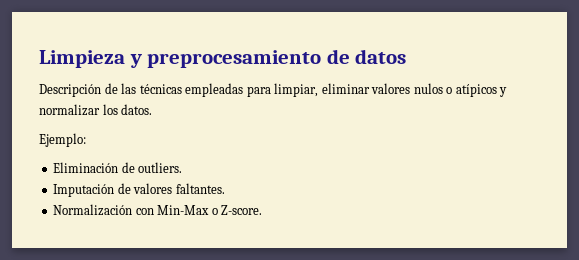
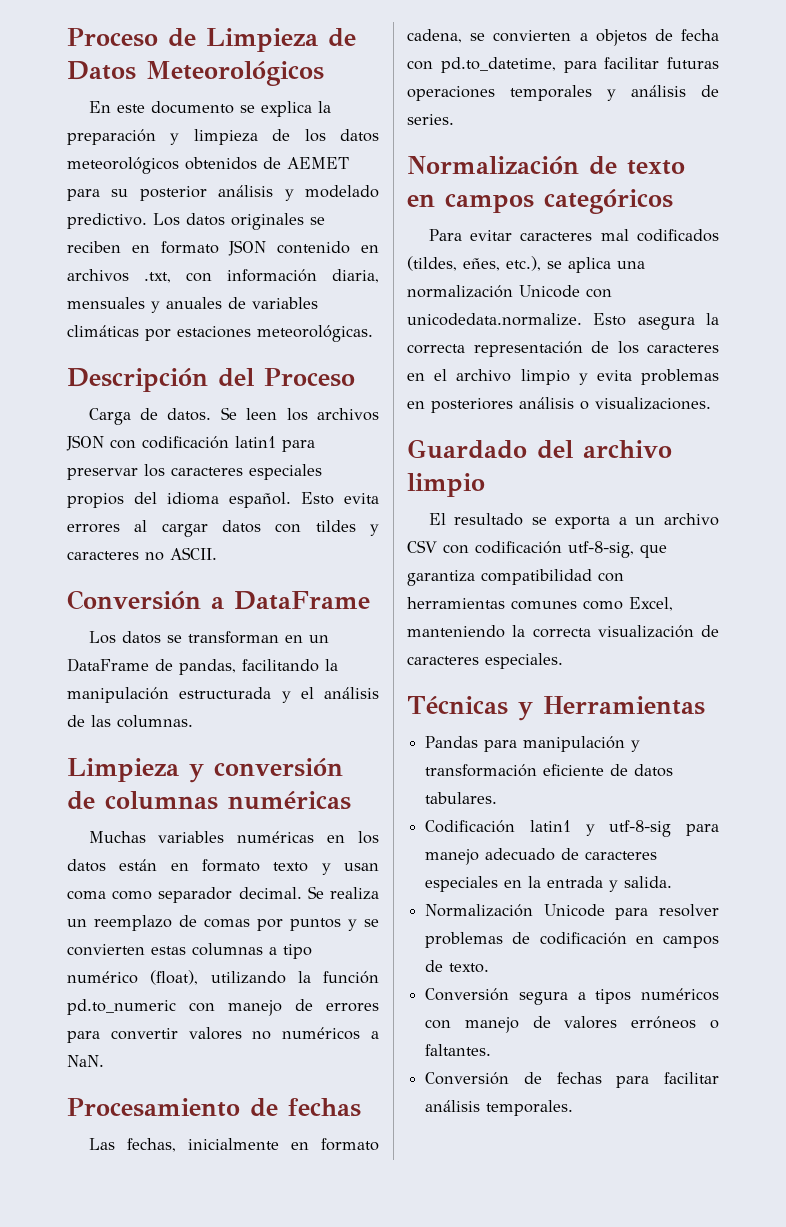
- Limpieza y preprocesamiento de datos
- Descripción de las técnicas empleadas para limpiar, eliminar valores nulos o atípicos y normalizar los datos.
- Ejemplo:
- Eliminación de outliers.
- Imputación de valores faltantes.
- Normalización con Min-Max o Z-score.
+ Proceso de Limpieza de Datos Meteorológicos
+ En este documento se explica la preparación y limpieza de los datos meteorológicos obtenidos de AEMET para su posterior análisis y modelado predictivo. Los datos originales se reciben en formato JSON contenido en archivos .txt, con información diaria, mensuales y anuales de variables climáticas por estaciones meteorológicas.
+ Descripción del Proceso
+ Carga de datos. Se leen los archivos JSON con codificación latin1 para preservar los caracteres especiales propios del idioma español. Esto evita errores al cargar datos con tildes y caracteres no ASCII.
+ Conversión a DataFrame
+ Los datos se transforman en un DataFrame de pandas, facilitando la manipulación estructurada y el análisis de las columnas.
+ Limpieza y conversión de columnas numéricas
+ Muchas variables numéricas en los datos están en formato texto y usan coma como separador decimal. Se realiza un reemplazo de comas por puntos y se convierten estas columnas a tipo numérico (float), utilizando la función pd.to_numeric con manejo de errores para convertir valores no numéricos a NaN.
+ Procesamiento de fechas
+ Las fechas, inicialmente en formato cadena, se convierten a objetos de fecha con pd.to_datetime, para facilitar futuras operaciones temporales y análisis de series.
+ Normalización de texto en campos categóricos
+ Para evitar caracteres mal codificados (tildes, eñes, etc.), se aplica una normalización Unicode con unicodedata.normalize. Esto asegura la correcta representación de los caracteres en el archivo limpio y evita problemas en posteriores análisis o visualizaciones.
+ Guardado del archivo limpio
+ El resultado se exporta a un archivo CSV con codificación utf-8-sig, que garantiza compatibilidad con herramientas comunes como Excel, manteniendo la correcta visualización de caracteres especiales.
+ Técnicas y Herramientas
+ Pandas para manipulación y transformación eficiente de datos tabulares.
+ Codificación latin1 y utf-8-sig para manejo adecuado de caracteres especiales en la entrada y salida.
+ Normalización Unicode para resolver problemas de codificación en campos de texto.
+ Conversión segura a tipos numéricos con manejo de valores erróneos o faltantes.
+ Conversión de fechas para facilitar análisis temporales.

